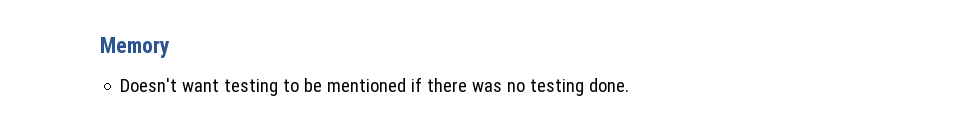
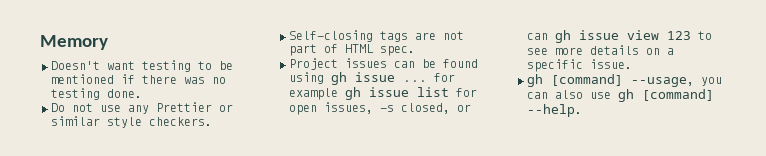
+ Do not use any Prettier or similar style checkers.
+ Self-closing tags are not part of HTML spec.
+ Project issues can be found using gh issue ... for example gh issue list for open issues, -s closed, or can gh issue view 123 to see more details on a specific issue.
+ gh [command] --usage, you can also use gh [command] --help.

